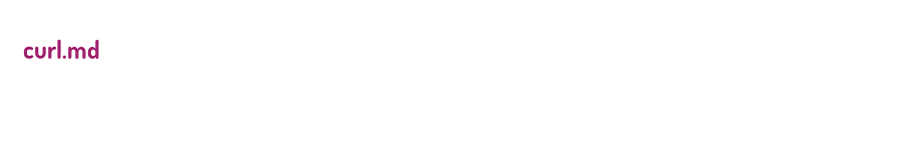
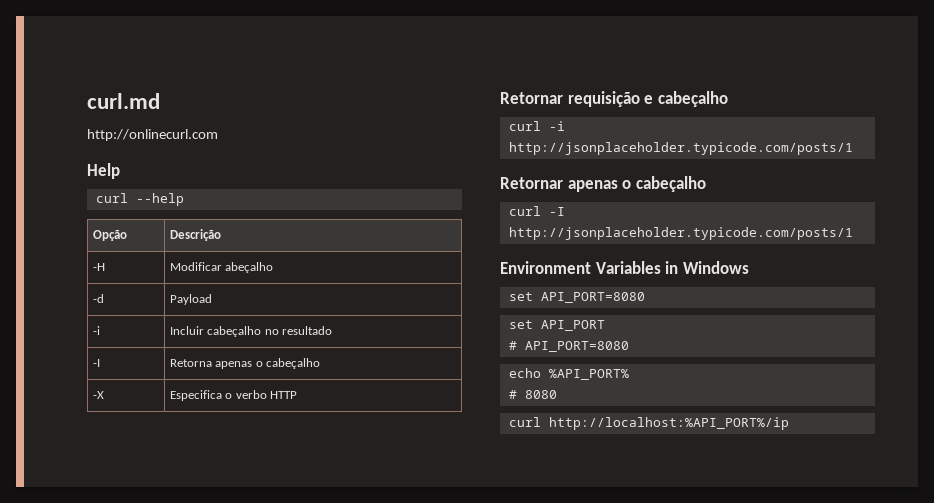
+ http://onlinecurl.com
+ Help
+ curl --help
+ Opção | Descrição
+ -H | Modificar abeçalho
+ -d | Payload
+ -i | Incluir cabeçalho no resultado
+ -I | Retorna apenas o cabeçalho
+ -X | Especifica o verbo HTTP
+ Retornar requisição e cabeçalho
+ curl -i http://jsonplaceholder.typicode.com/posts/1
+ Retornar apenas o cabeçalho
+ curl -I http://jsonplaceholder.typicode.com/posts/1
+ Environment Variables in Windows
+ set API_PORT=8080
+ set API_PORT
+ # API_PORT=8080
+ echo %API_PORT%
+ # 8080
+ curl http://localhost:%API_PORT%/ip

